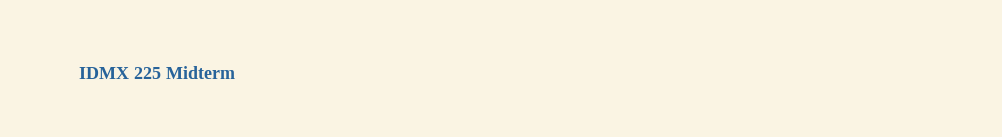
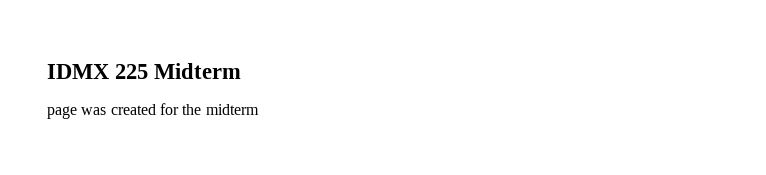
+ page was created for the midterm

